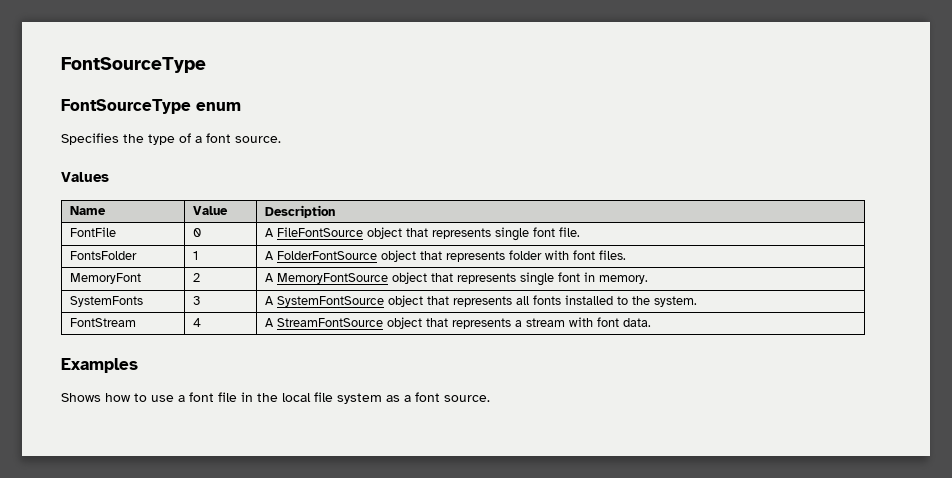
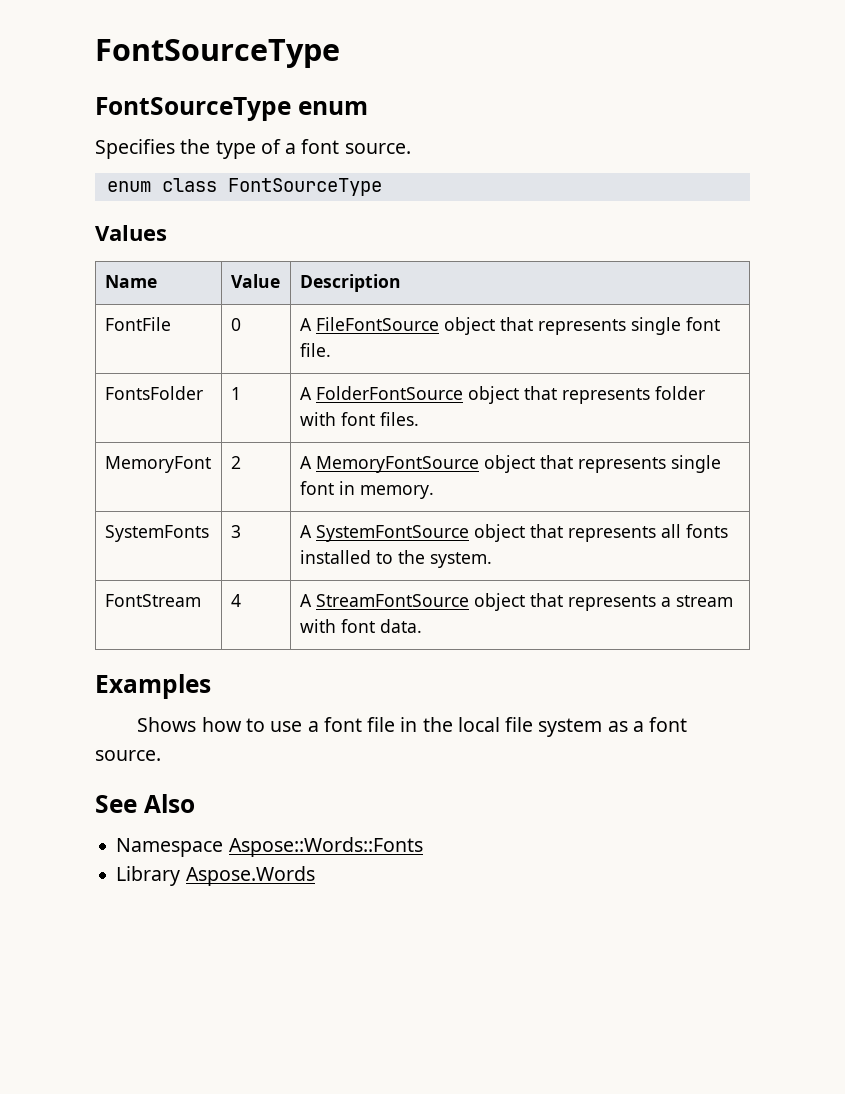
+ enum class FontSourceType
+ See Also
+ Namespace Aspose::Words::Fonts
+ Library Aspose.Words

